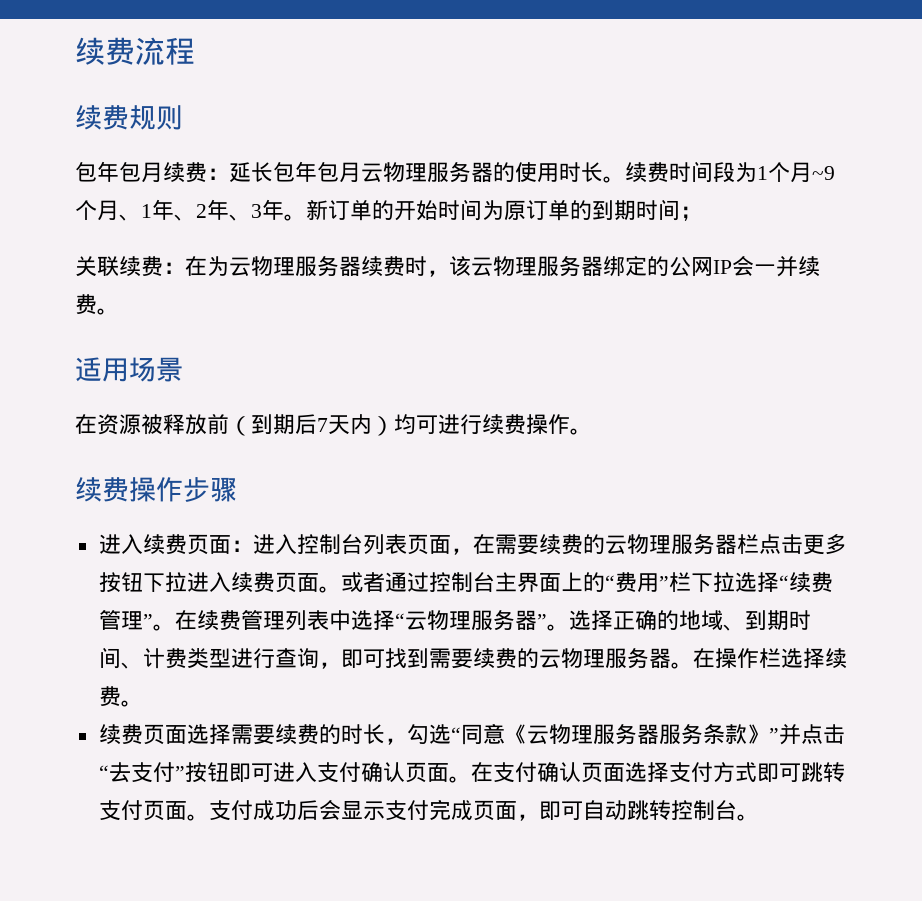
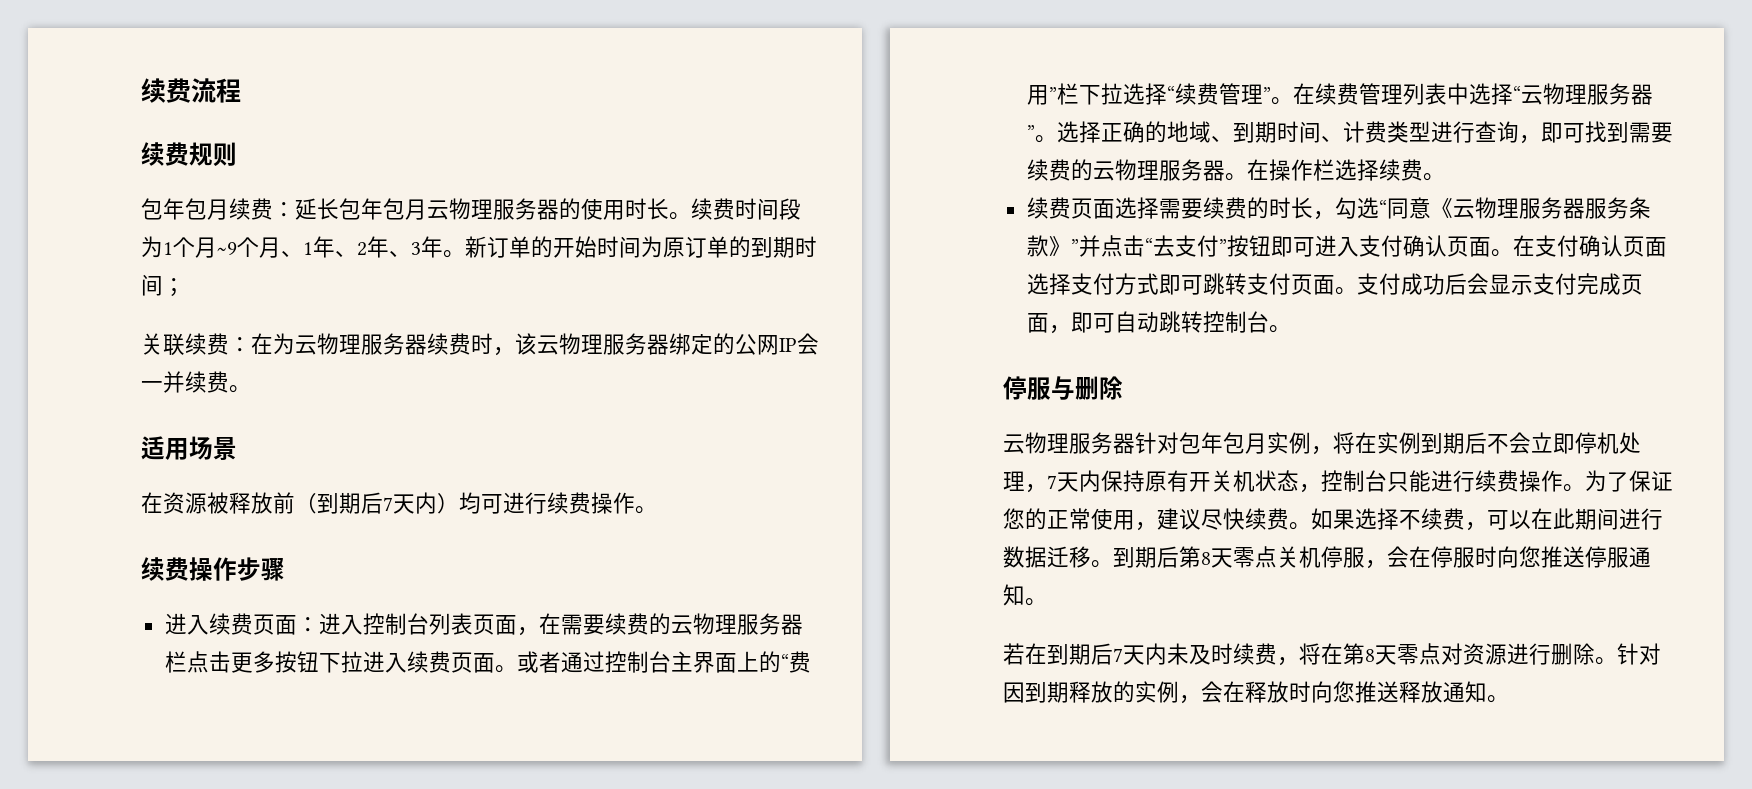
+ 停服与删除
+ 云物理服务器针对包年包月实例，将在实例到期后不会立即停机处理，7天内保持原有开关机状态，控制台只能进行续费操作。为了保证您的正常使用，建议尽快续费。如果选择不续费，可以在此期间进行数据迁移。到期后第8天零点关机停服，会在停服时向您推送停服通知。
+ 若在到期后7天内未及时续费，将在第8天零点对资源进行删除。针对因到期释放的实例，会在释放时向您推送释放通知。

